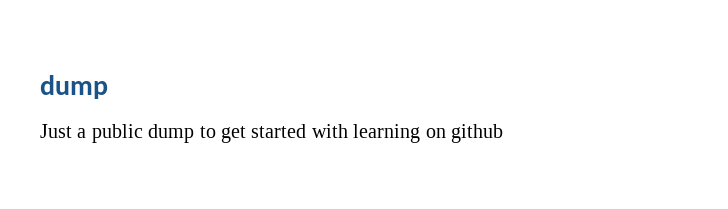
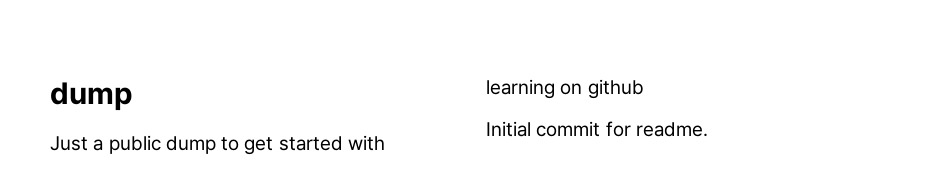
+ Initial commit for readme.

